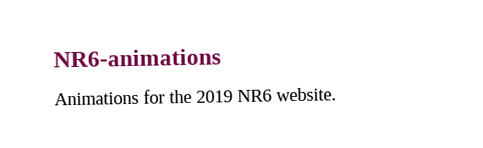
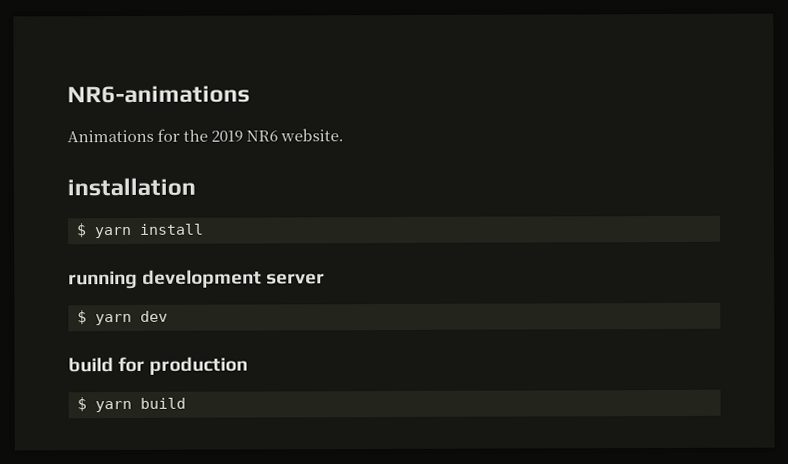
+ installation
+ $ yarn install
+ running development server
+ $ yarn dev
+ build for production
+ $ yarn build

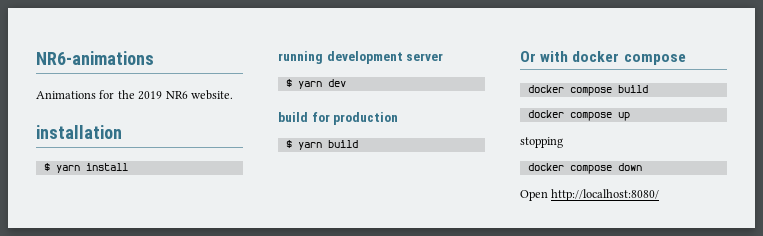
+ Or with docker compose
+ docker compose build
+ docker compose up
+ stopping
+ docker compose down
+ Open http://localhost:8080/

